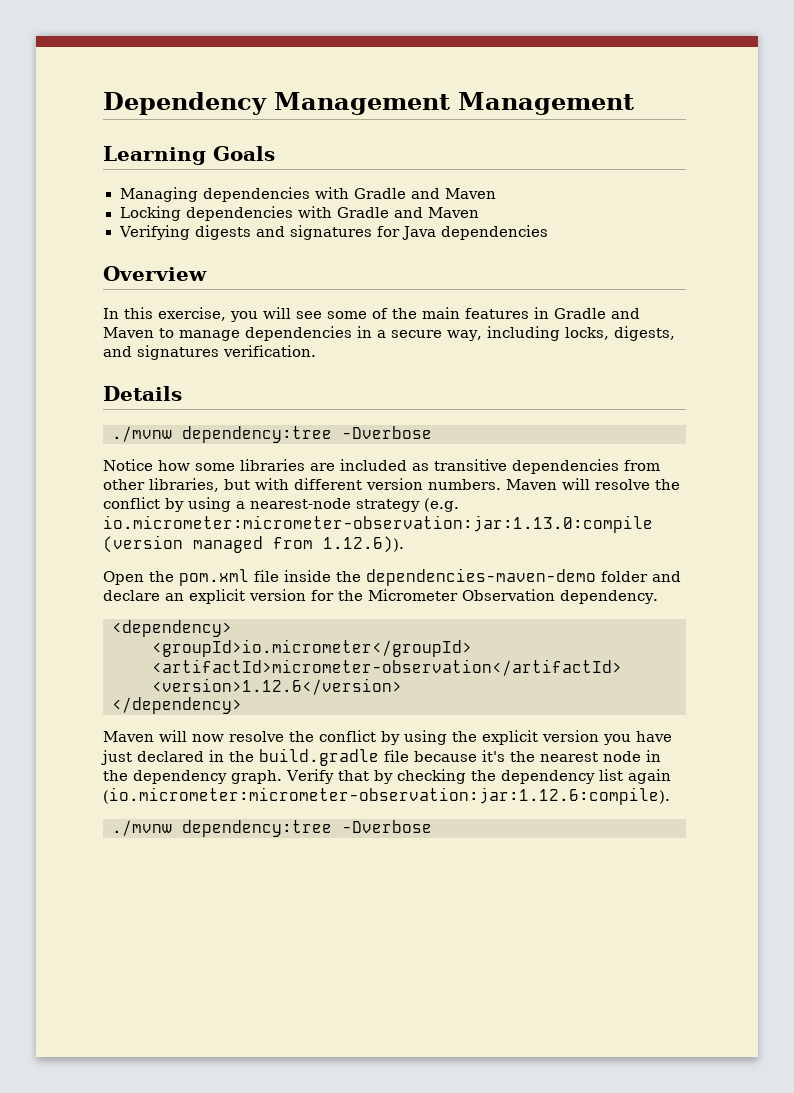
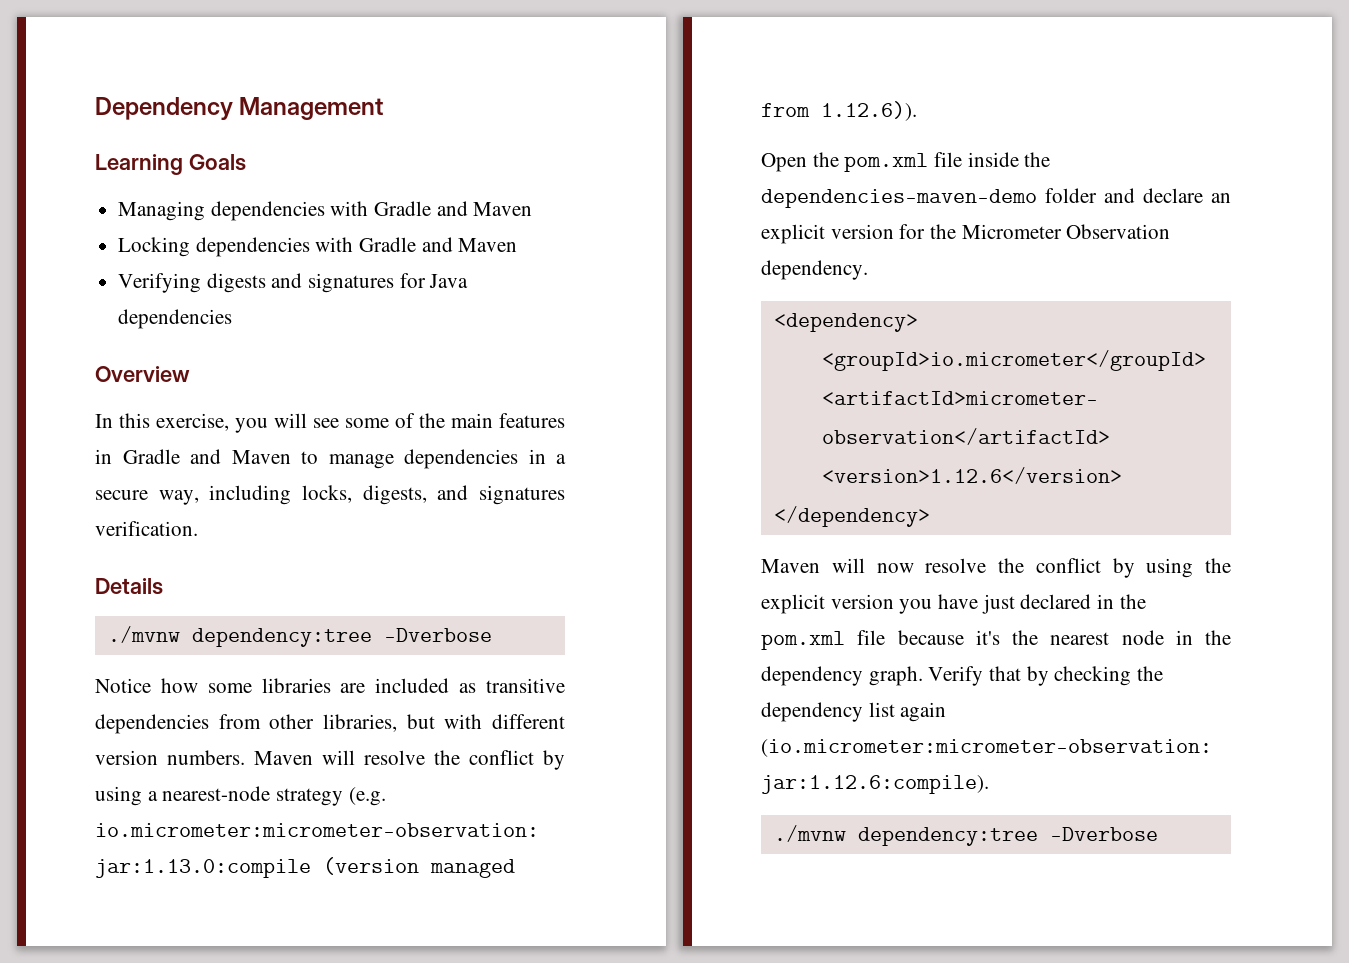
- Dependency Management Management
+ Dependency Management
- Maven will now resolve the conflict by using the explicit version you have just declared in the build.gradle file because it's the nearest node in the dependency graph.
+ Maven will now resolve the conflict by using the explicit version you have just declared in the pom.xml file because it's the nearest node in the dependency graph.

